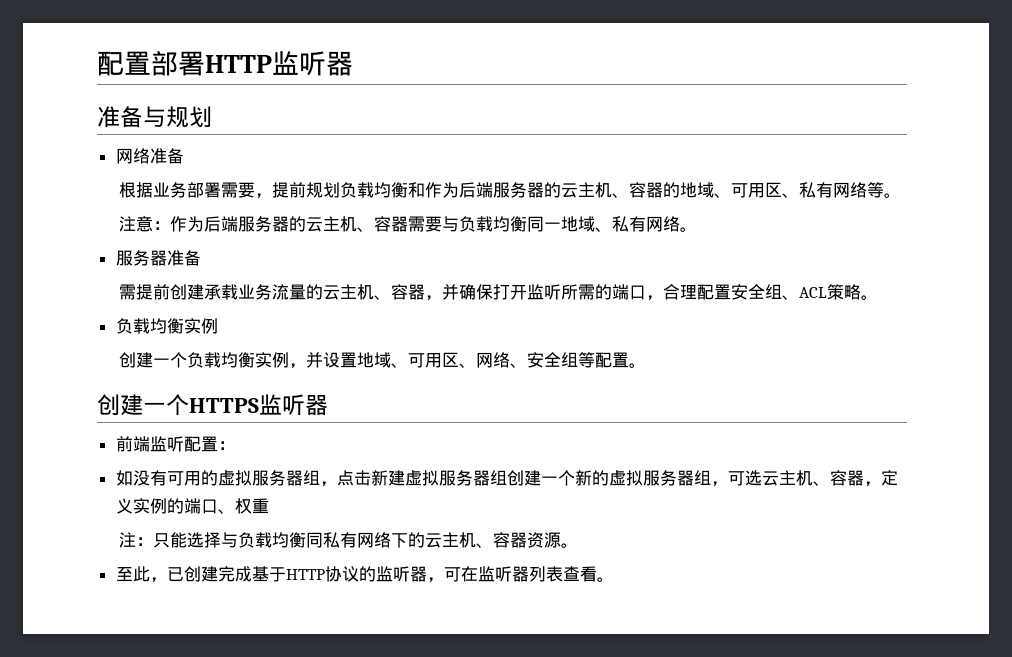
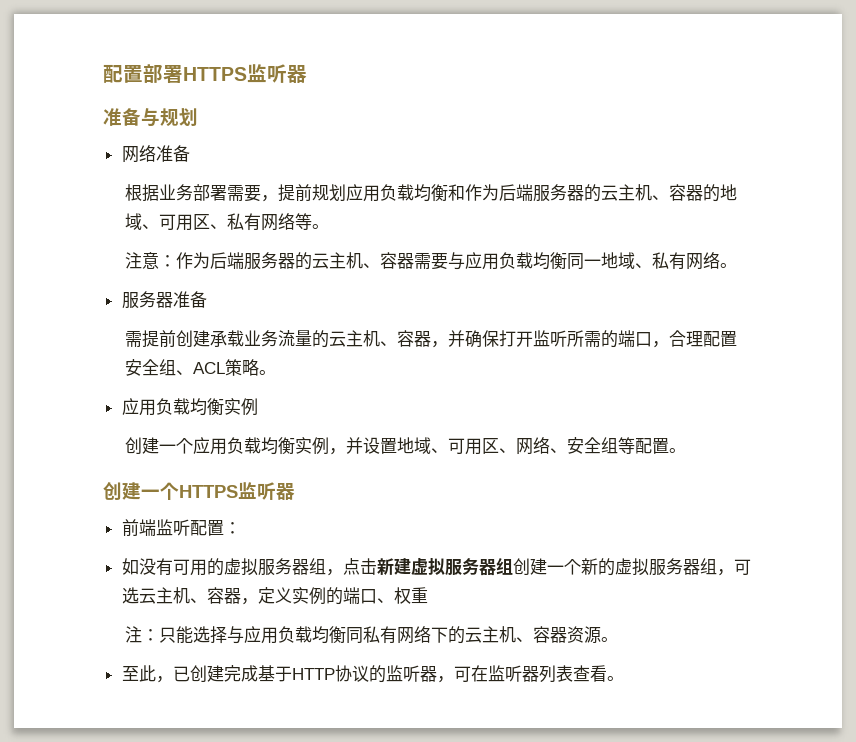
- 配置部署HTTP监听器
+ 配置部署HTTPS监听器
- 根据业务部署需要，提前规划负载均衡和作为后端服务器的云主机、容器的地域、可用区、私有网络等。
+ 根据业务部署需要，提前规划应用负载均衡和作为后端服务器的云主机、容器的地域、可用区、私有网络等。
- 注意：作为后端服务器的云主机、容器需要与负载均衡同一地域、私有网络。
+ 注意：作为后端服务器的云主机、容器需要与应用负载均衡同一地域、私有网络。
  需提前创建承载业务流量的云主机、容器，并确保打开监听所需的端口，合理配置安全组、ACL策略。
- 负载均衡实例
+ 应用负载均衡实例
- 创建一个负载均衡实例，并设置地域、可用区、网络、安全组等配置。
+ 创建一个应用负载均衡实例，并设置地域、可用区、网络、安全组等配置。
- 注：只能选择与负载均衡同私有网络下的云主机、容器资源。
+ 注：只能选择与应用负载均衡同私有网络下的云主机、容器资源。

